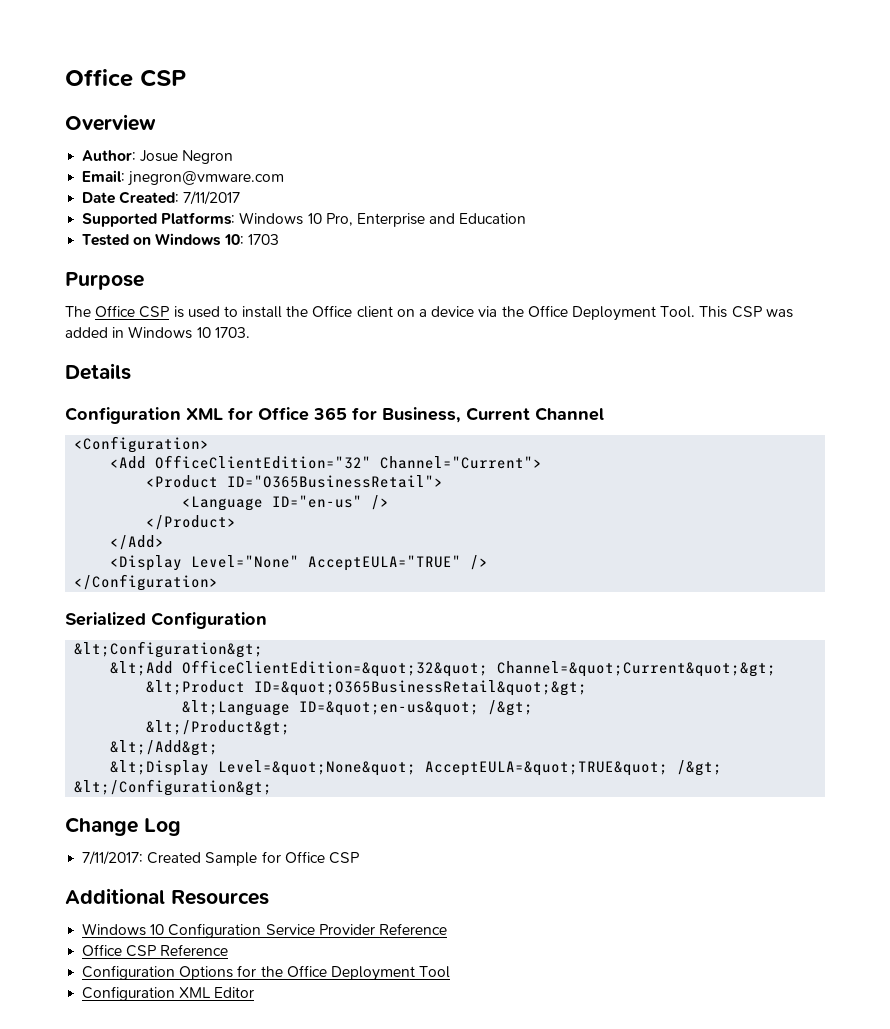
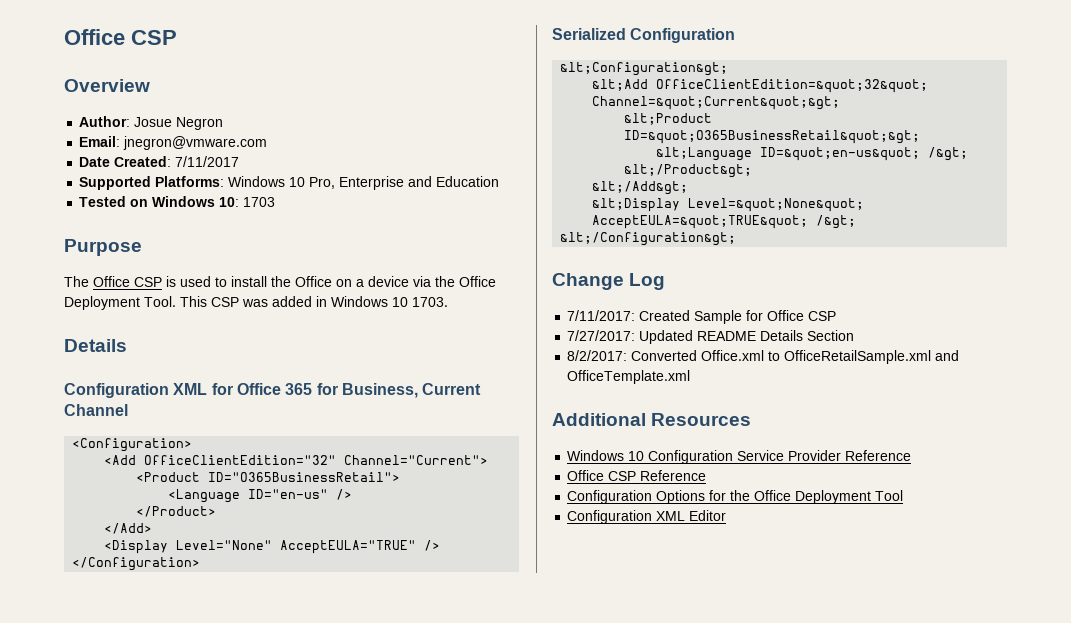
- The Office CSP is used to install the Office client on a device via the Office Deployment Tool.
+ The Office CSP is used to install the Office on a device via the Office Deployment Tool.
+ 7/27/2017: Updated README Details Section
+ 8/2/2017: Converted Office.xml to OfficeRetailSample.xml and OfficeTemplate.xml

